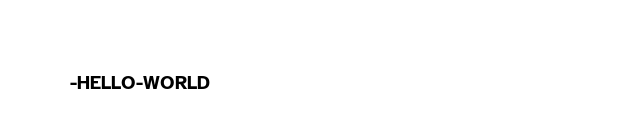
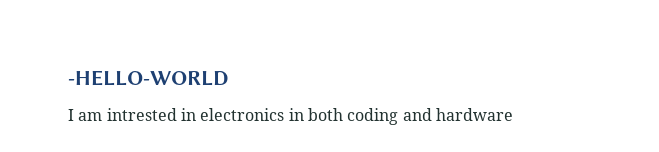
+ I am intrested in electronics in both coding and hardware

